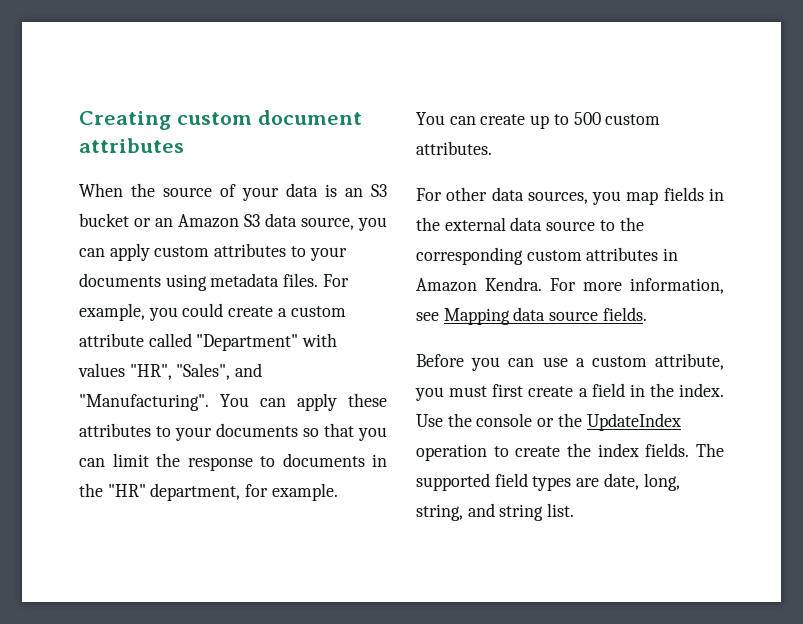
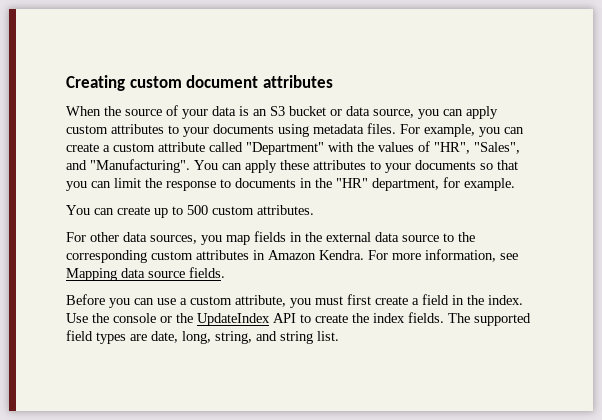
- When the source of your data is an S3 bucket or an Amazon S3 data source, you can apply custom attributes to your documents using metadata files.
+ When the source of your data is an S3 bucket or data source, you can apply custom attributes to your documents using metadata files.
- For example, you could create a custom attribute called "Department" with values "HR", "Sales", and "Manufacturing".
+ For example, you can create a custom attribute called "Department" with the values of "HR", "Sales", and "Manufacturing".
- Use the console or the UpdateIndex operation to create the index fields.
+ Use the console or the UpdateIndex API to create the index fields.

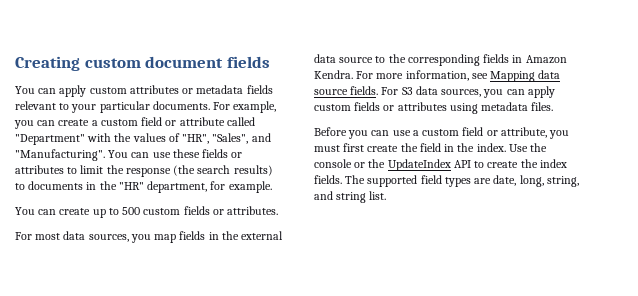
- Creating custom document attributes
- When the source of your data is an S3 bucket or data source, you can apply custom attributes to your documents using metadata files.
+ Creating custom document fields
+ You can apply custom attributes or metadata fields relevant to your particular documents.
- For example, you can create a custom attribute called "Department" with the values of "HR", "Sales", and "Manufacturing".
+ For example, you can create a custom field or attribute called "Department" with the values of "HR", "Sales", and "Manufacturing".
- You can apply these attributes to your documents so that you can limit the response to documents in the "HR" department, for example.
+ You can use these fields or attributes to limit the response (the search results) to documents in the "HR" department, for example.
- You can create up to 500 custom attributes.
+ You can create up to 500 custom fields or attributes.
- For other data sources, you map fields in the external data source to the corresponding custom attributes in Amazon Kendra.
+ For most data sources, you map fields in the external data source to the corresponding fields in Amazon Kendra.
+ For S3 data sources, you can apply custom fields or attributes using metadata files.
- Before you can use a custom attribute, you must first create a field in the index.
+ Before you can use a custom field or attribute, you must first create the field in the index.

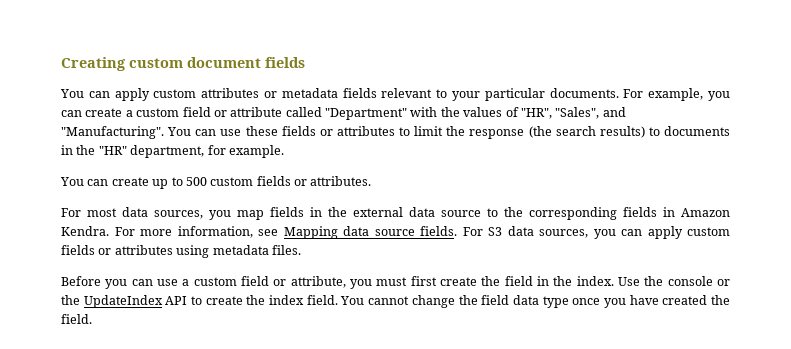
- Use the console or the UpdateIndex API to create the index fields. The supported field types are date, long, string, and string list.
+ Use the console or the UpdateIndex API to create the index field. You cannot change the field data type once you have created the field.

